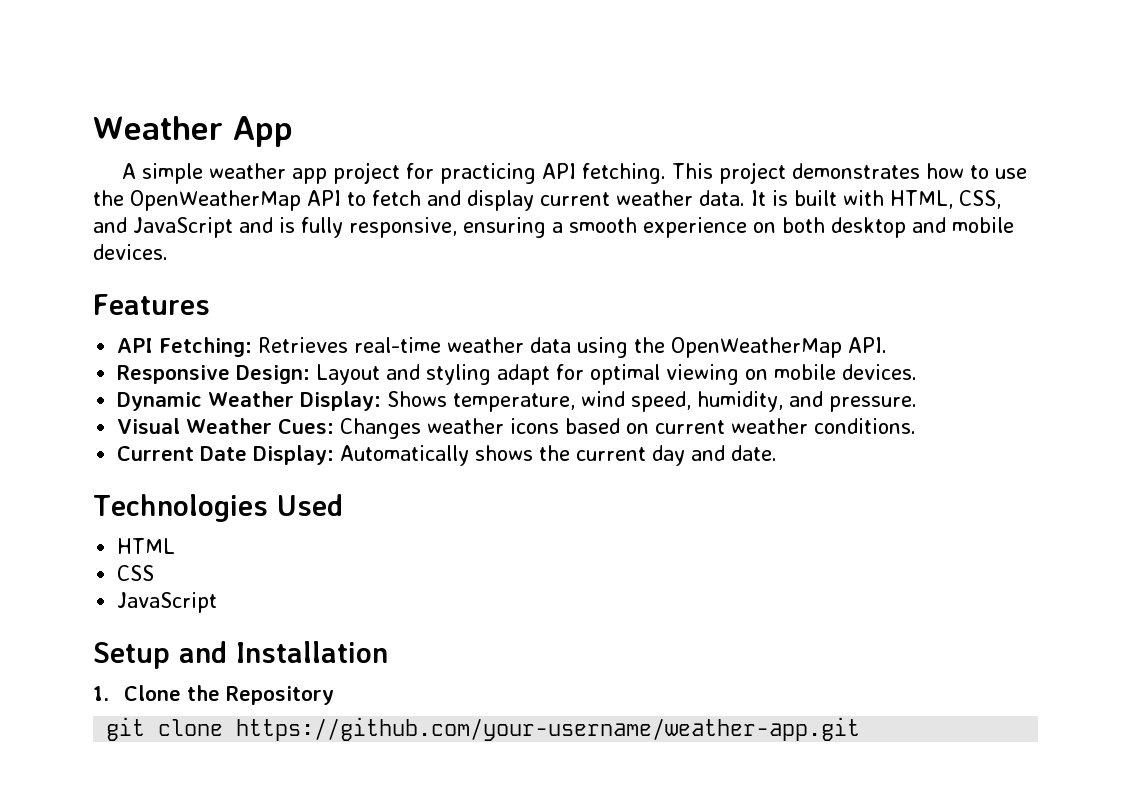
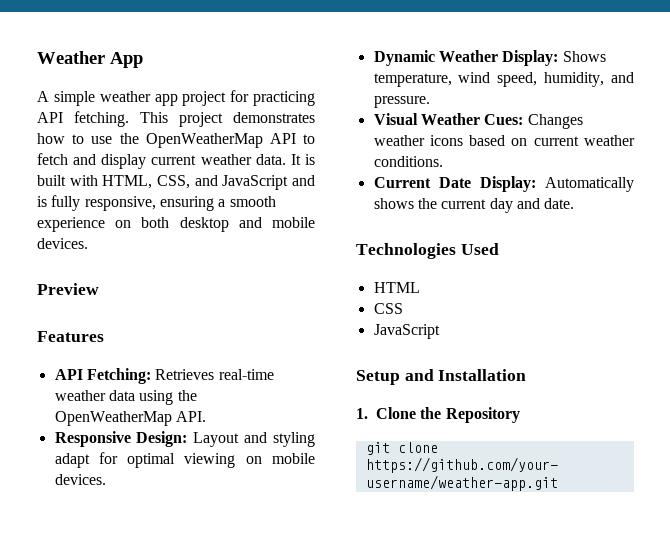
+ Preview

